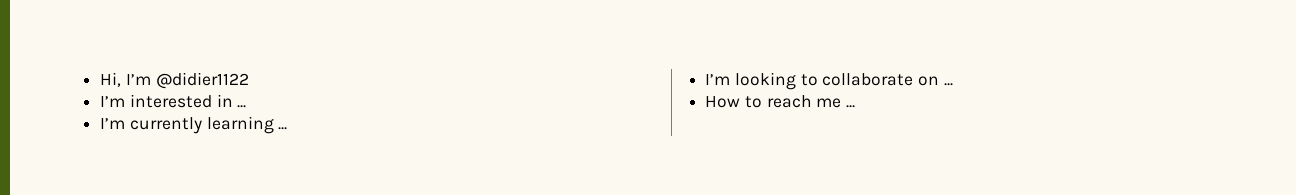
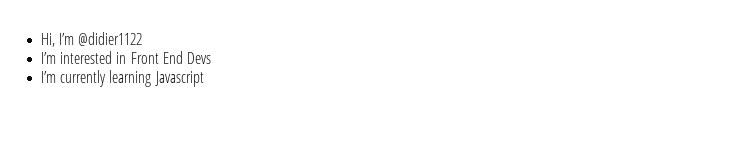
- I’m interested in ...
+ I’m interested in Front End Devs
- I’m currently learning ...
- I’m looking to collaborate on ...
- How to reach me ...
+ I’m currently learning Javascript

